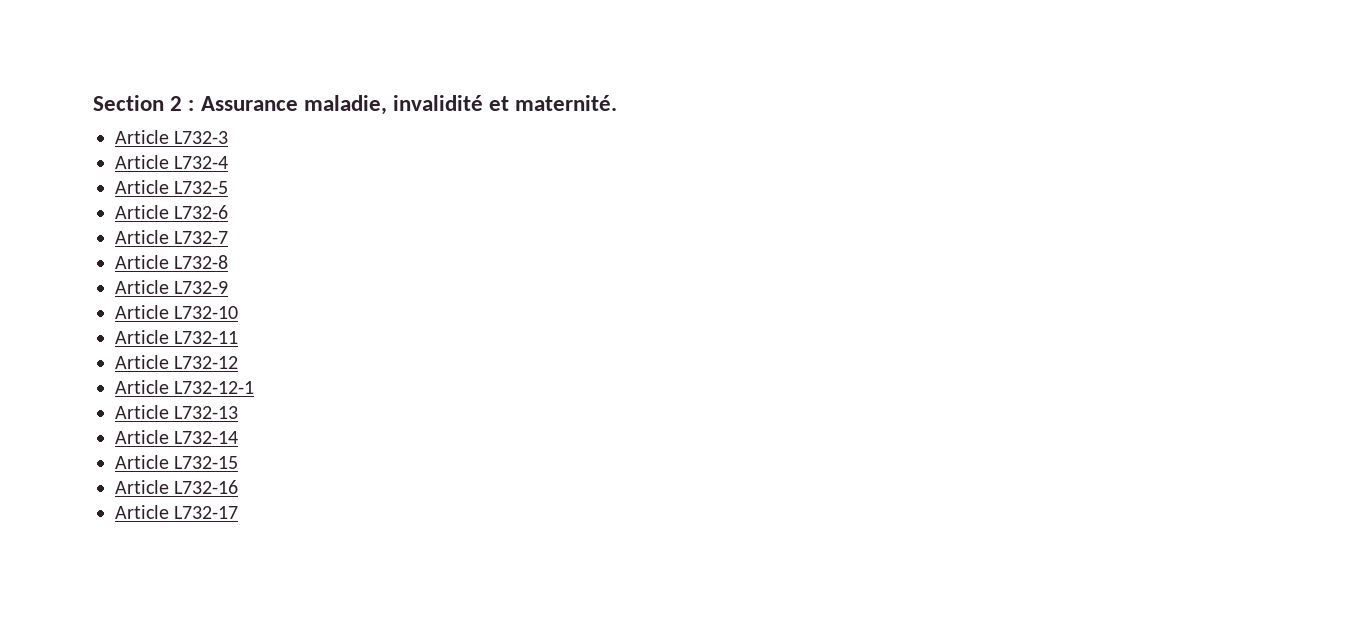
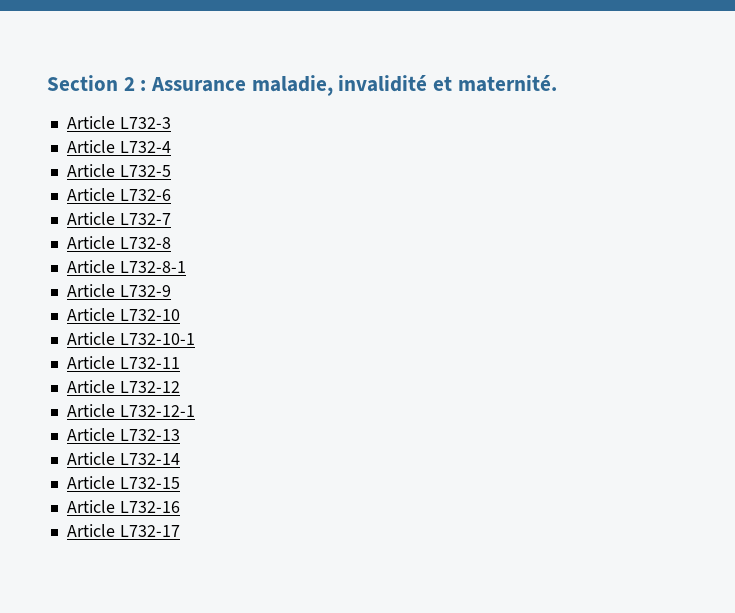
+ Article L732-8-1
+ Article L732-10-1

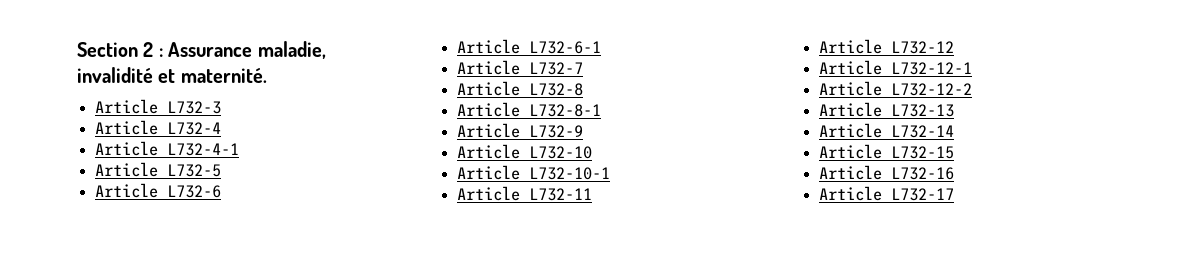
+ Article L732-4-1
+ Article L732-6-1
+ Article L732-12-2

